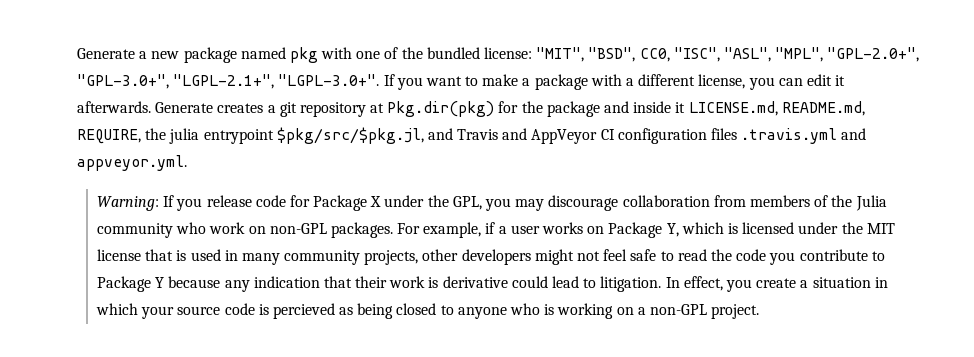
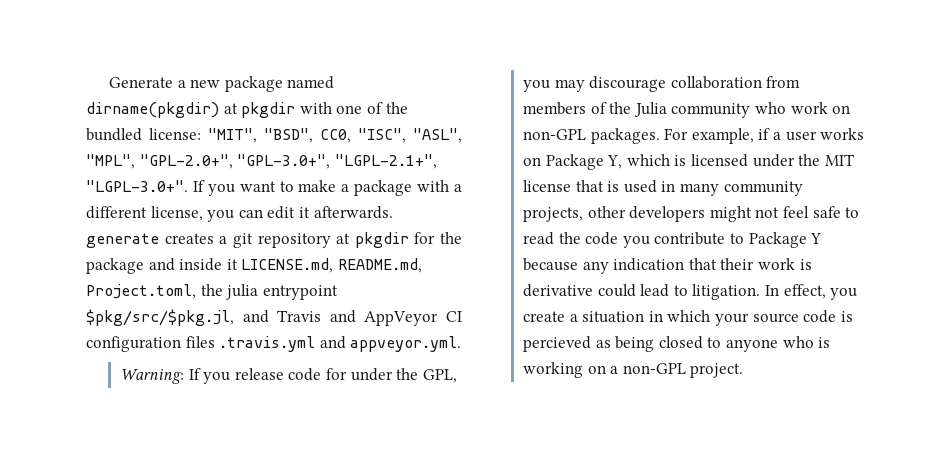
- Generate a new package named pkg with one of the bundled license:
+ Generate a new package named dirname(pkgdir) at pkgdir with one of the bundled license:
- "MIT", "BSD", CC0, "ISC", "ASL", "MPL", "GPL-2.0+", "GPL-3.0+", "LGPL-2.1+", "LGPL-3.0+". If you want to make a package with a different license, you can edit it afterwards. Generate creates a git repository at Pkg.dir(pkg) for the package and inside it LICENSE.md, README.md, REQUIRE, the julia entrypoint $pkg/src/$pkg.jl, and Travis and AppVeyor CI configuration files .travis.yml and appveyor.yml.
+ "MIT", "BSD", CC0, "ISC", "ASL", "MPL", "GPL-2.0+", "GPL-3.0+", "LGPL-2.1+", "LGPL-3.0+". If you want to make a package with a different license, you can edit it afterwards. generate creates a git repository at pkgdir for the package and inside it LICENSE.md, README.md, Project.toml, the julia entrypoint $pkg/src/$pkg.jl, and Travis and AppVeyor CI configuration files .travis.yml and appveyor.yml.
- Warning: If you release code for Package X under the GPL, you may discourage collaboration from members of the Julia community who work on non-GPL packages.
+ Warning: If you release code for under the GPL, you may discourage collaboration from members of the Julia community who work on non-GPL packages.

